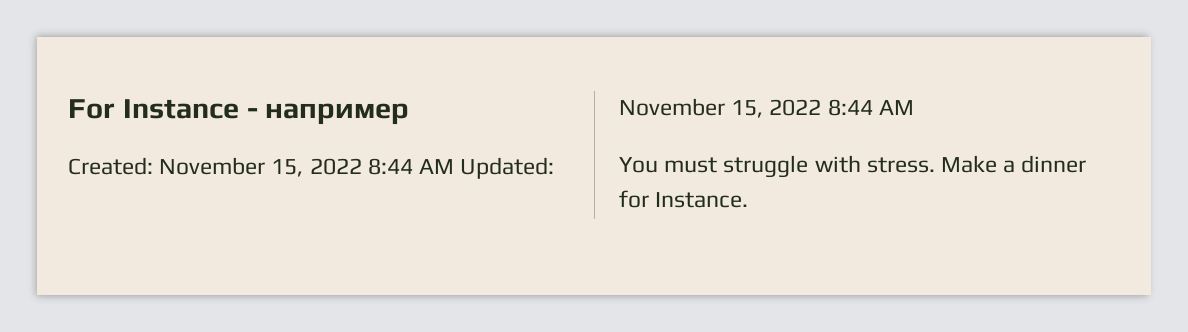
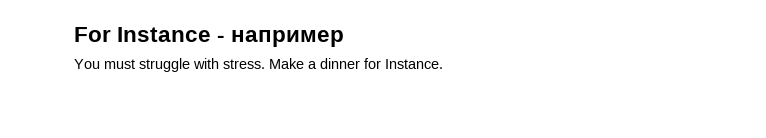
- Created: November 15, 2022 8:44 AM Updated: November 15, 2022 8:44 AM

